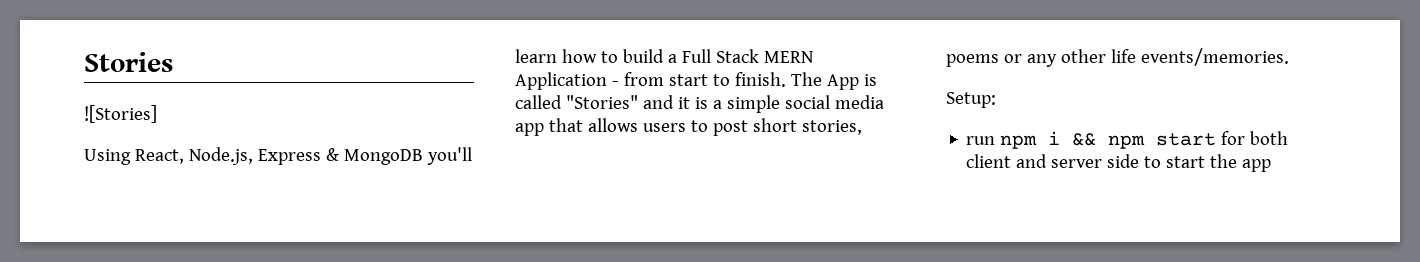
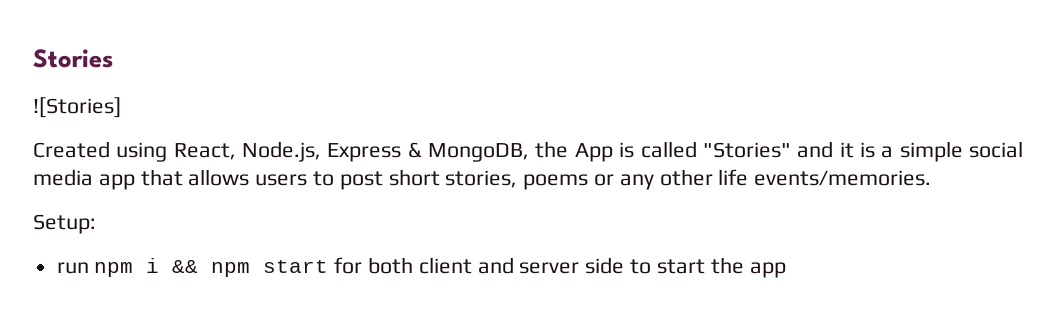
- Using React, Node.js, Express & MongoDB you'll learn how to build a Full Stack MERN Application - from start to finish. The App is called "Stories" and it is a simple social media app that allows users to post short stories, poems or any other life events/memories.
+ Created using React, Node.js, Express & MongoDB, the App is called "Stories" and it is a simple social media app that allows users to post short stories, poems or any other life events/memories.

